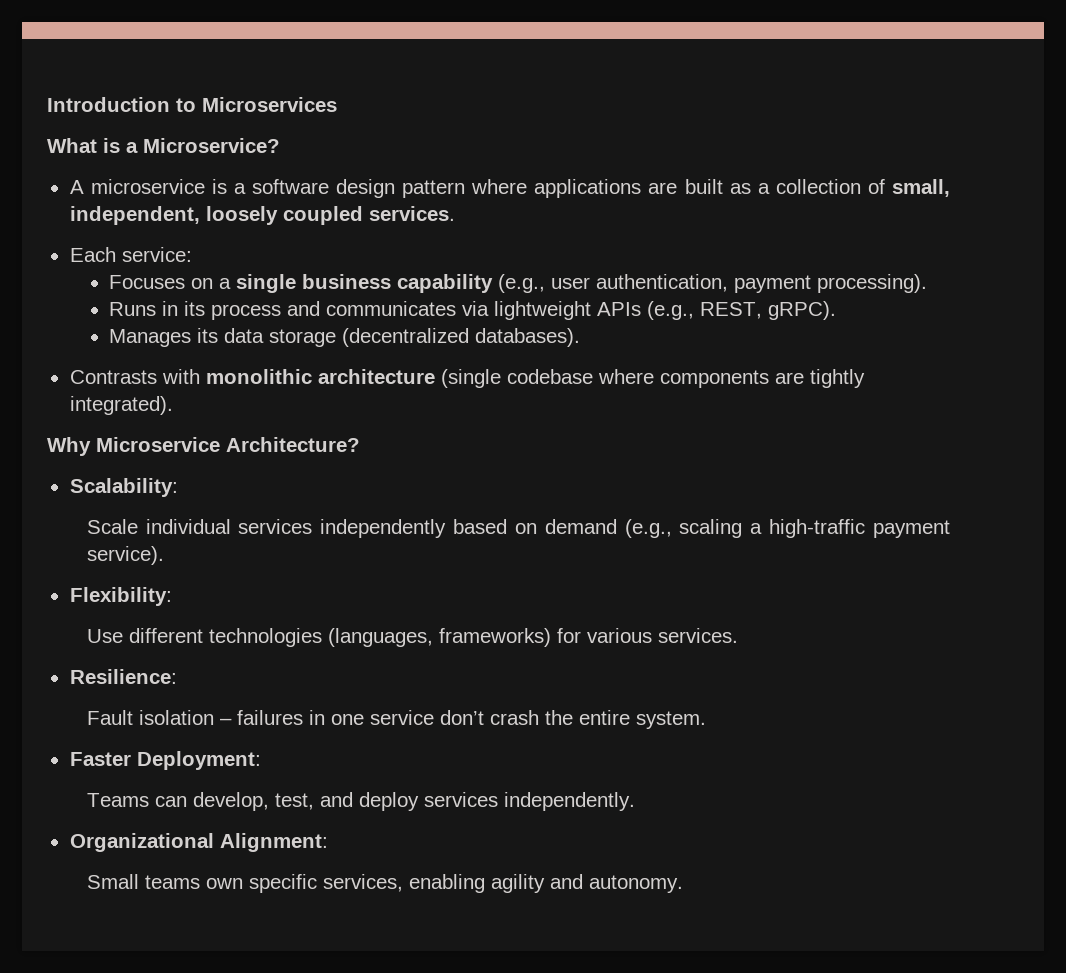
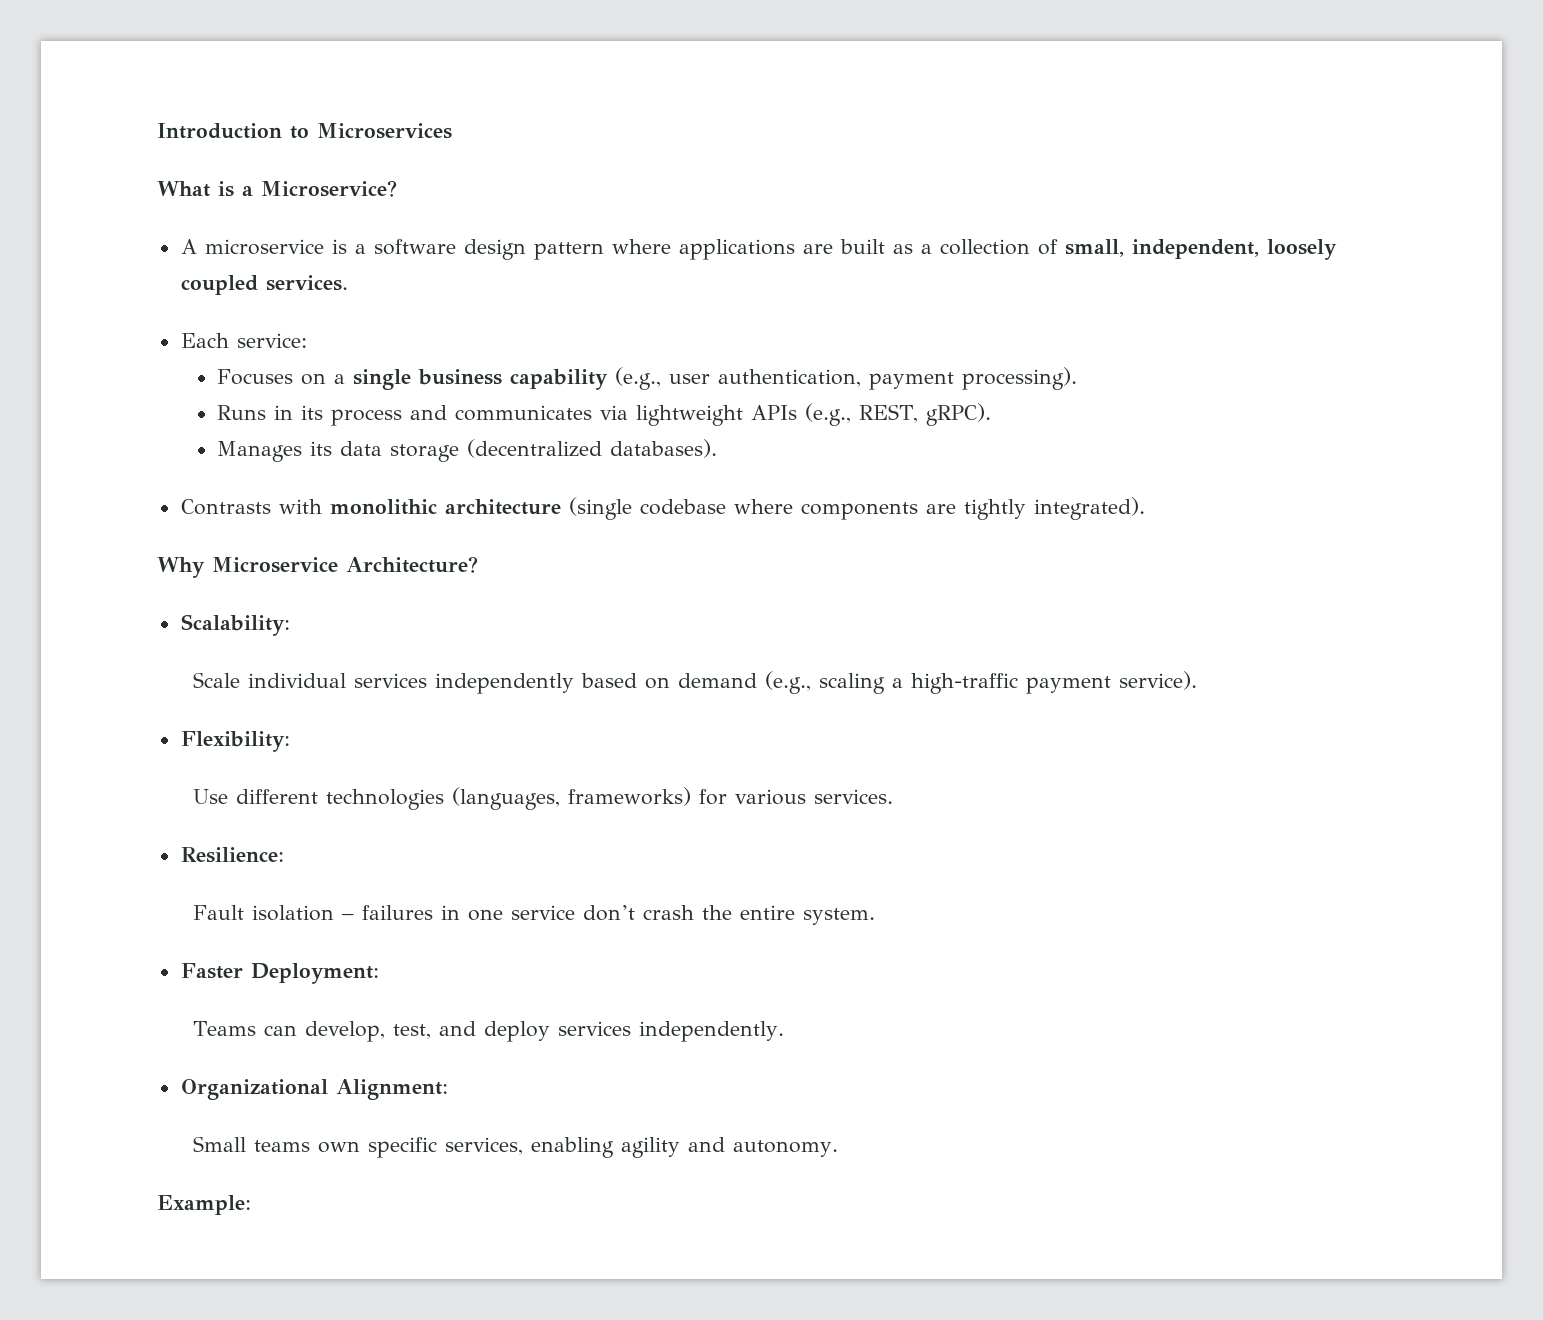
+ Example:

